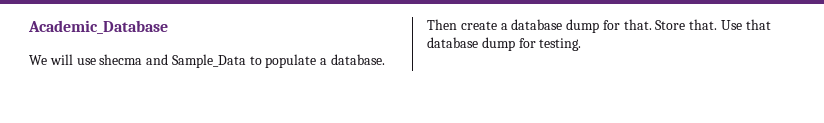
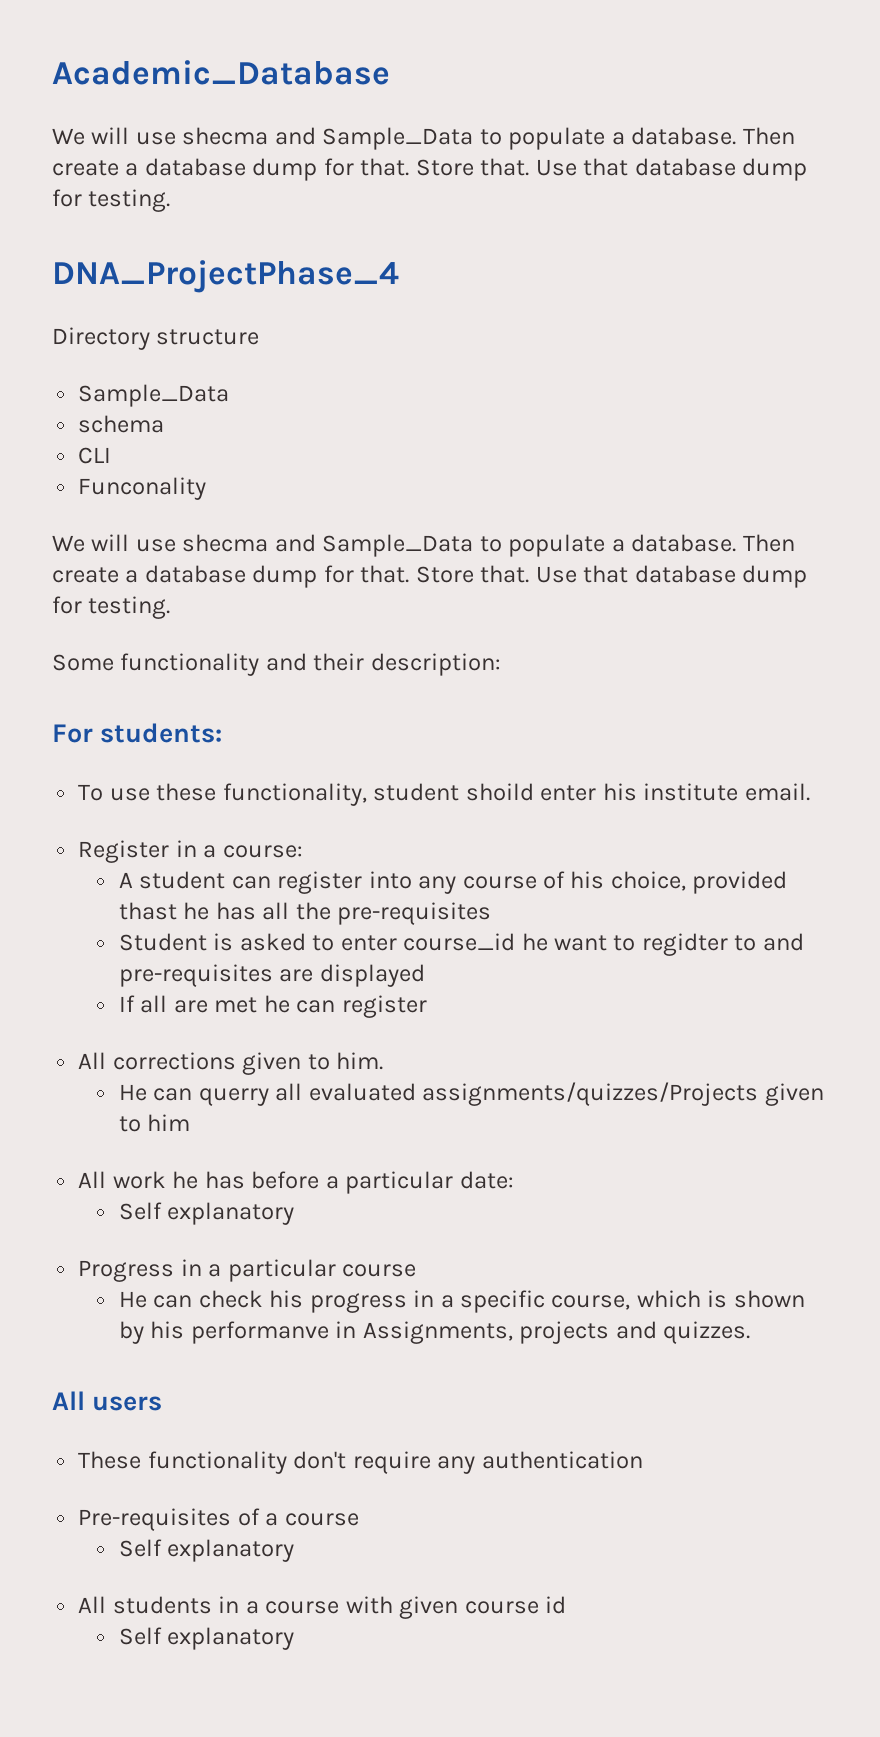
+ DNA_ProjectPhase_4
+ Directory structure
+ Sample_Data
+ schema
+ CLI
+ Funconality
+ We will use shecma and Sample_Data to populate a database. Then create a database dump for that. Store that. Use that database dump for testing.
+ Some functionality and their description:
+ For students:
+ To use these functionality, student shoild enter his institute email.
+ Register in a course:
+ A student can register into any course of his choice, provided thast he has all the pre-requisites
+ Student is asked to enter course_id he want to regidter to and pre-requisites are displayed
+ If all are met he can register
+ All corrections given to him.
+ He can querry all evaluated assignments/quizzes/Projects given to him
+ All work he has before a particular date:
+ Self explanatory
+ Progress in a particular course
+ He can check his progress in a specific course, which is shown by his performanve in Assignments, projects and quizzes.
+ All users
+ These functionality don't require any authentication
+ Pre-requisites of a course
+ Self explanatory
+ All students in a course with given course id
+ Self explanatory

